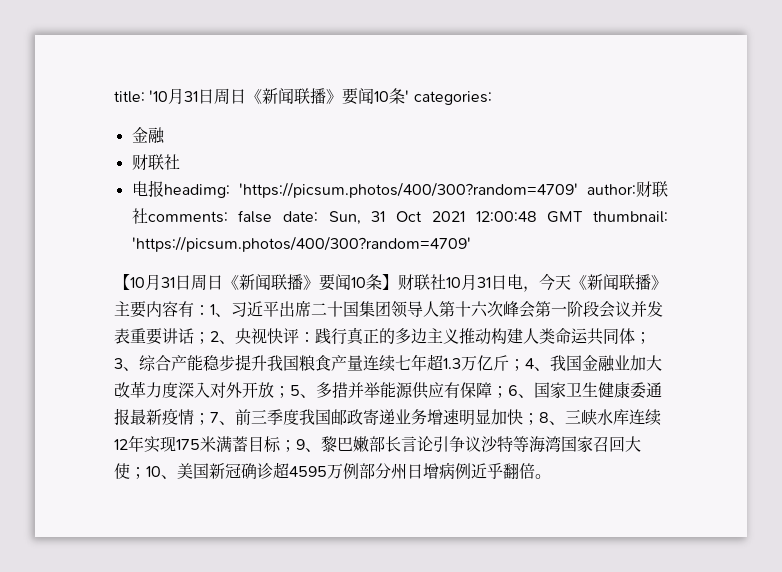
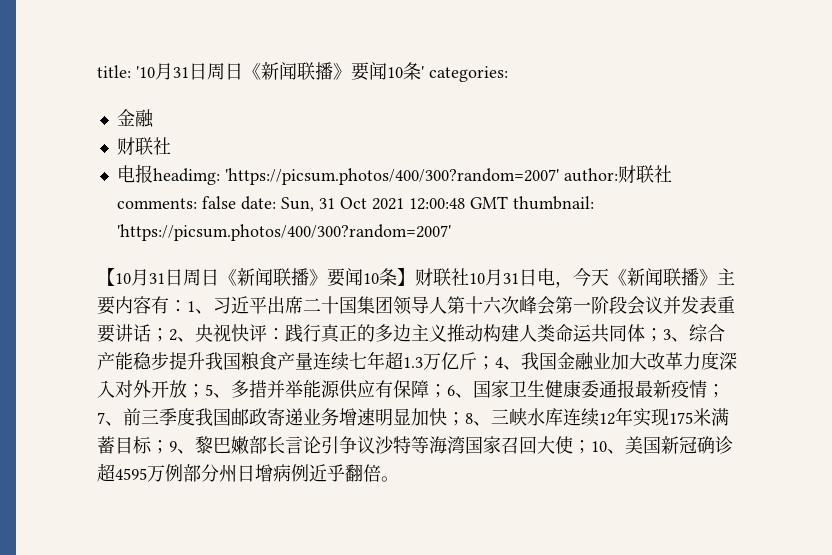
- 电报headimg: 'https://picsum.photos/400/300?random=4709' author:财联社comments: false date: Sun, 31 Oct 2021 12:00:48 GMT thumbnail: 'https://picsum.photos/400/300?random=4709'
+ 电报headimg: 'https://picsum.photos/400/300?random=2007' author:财联社comments: false date: Sun, 31 Oct 2021 12:00:48 GMT thumbnail: 'https://picsum.photos/400/300?random=2007'

